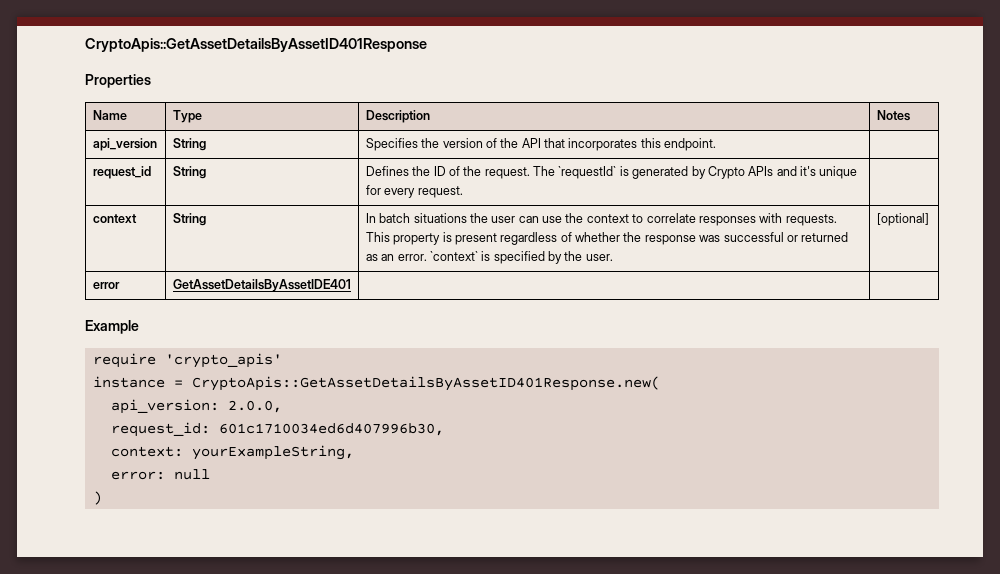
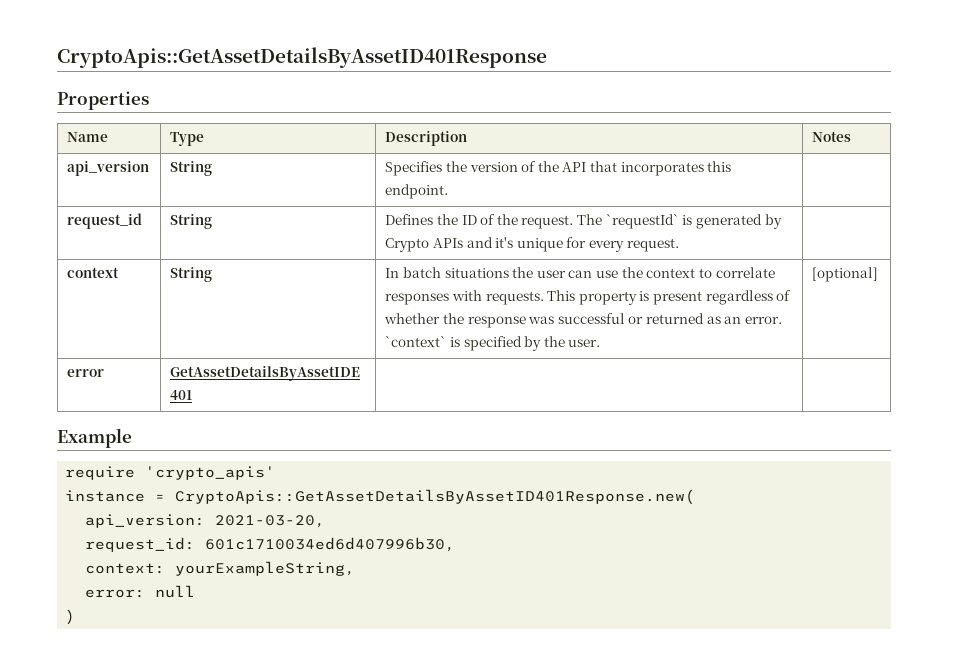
- api_version: 2.0.0,
+ api_version: 2021-03-20,

